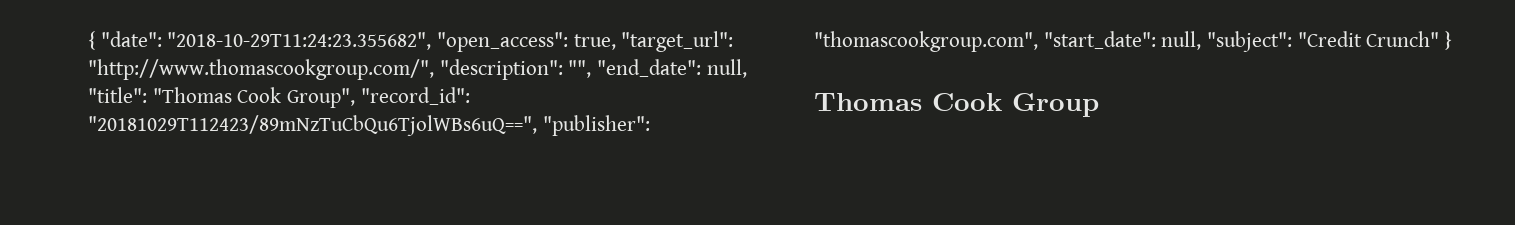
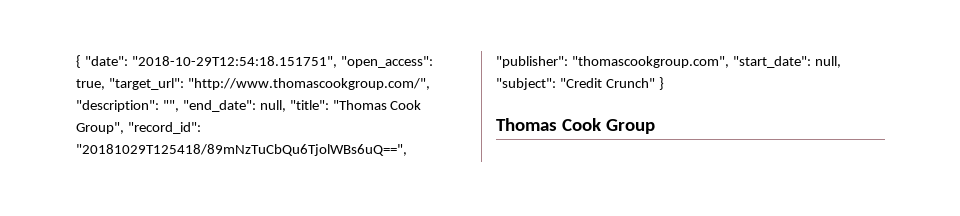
- { "date": "2018-10-29T11:24:23.355682", "open_access": true, "target_url": "http://www.thomascookgroup.com/", "description": "", "end_date": null, "title": "Thomas Cook Group", "record_id": "20181029T112423/89mNzTuCbQu6TjolWBs6uQ==", "publisher": "thomascookgroup.com", "start_date": null, "subject": "Credit Crunch" }
+ { "date": "2018-10-29T12:54:18.151751", "open_access": true, "target_url": "http://www.thomascookgroup.com/", "description": "", "end_date": null, "title": "Thomas Cook Group", "record_id": "20181029T125418/89mNzTuCbQu6TjolWBs6uQ==", "publisher": "thomascookgroup.com", "start_date": null, "subject": "Credit Crunch" }

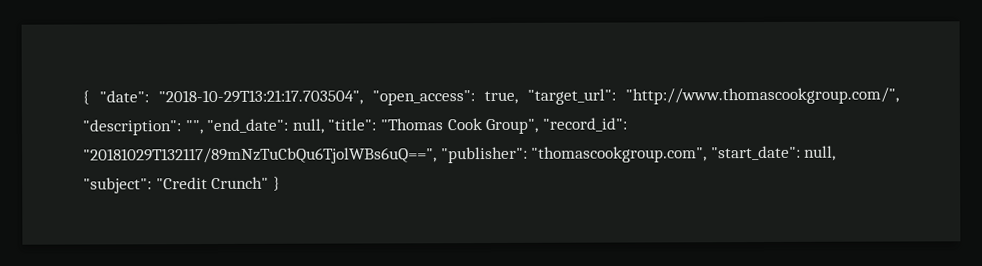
- { "date": "2018-10-29T12:54:18.151751", "open_access": true, "target_url": "http://www.thomascookgroup.com/", "description": "", "end_date": null, "title": "Thomas Cook Group", "record_id": "20181029T125418/89mNzTuCbQu6TjolWBs6uQ==", "publisher": "thomascookgroup.com", "start_date": null, "subject": "Credit Crunch" }
+ { "date": "2018-10-29T13:21:17.703504", "open_access": true, "target_url": "http://www.thomascookgroup.com/", "description": "", "end_date": null, "title": "Thomas Cook Group", "record_id": "20181029T132117/89mNzTuCbQu6TjolWBs6uQ==", "publisher": "thomascookgroup.com", "start_date": null, "subject": "Credit Crunch" }
- Thomas Cook Group

